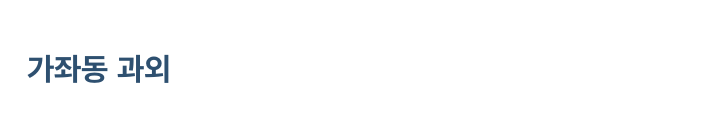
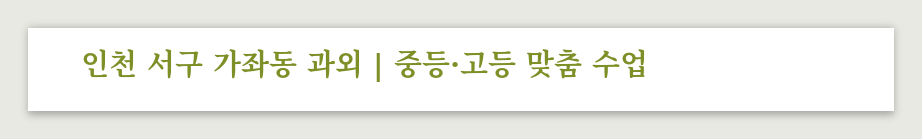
- 가좌동 과외
+ 인천 서구 가좌동 과외 | 중등·고등 맞춤 수업

